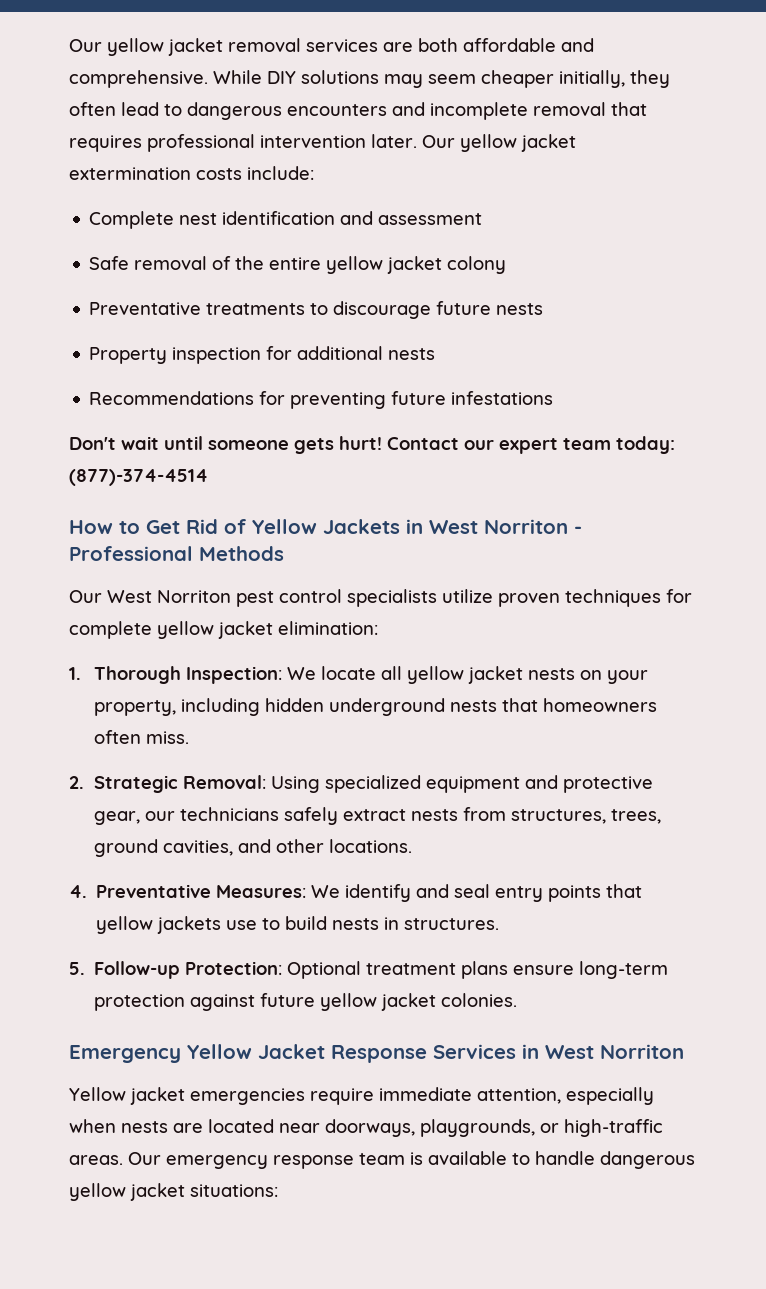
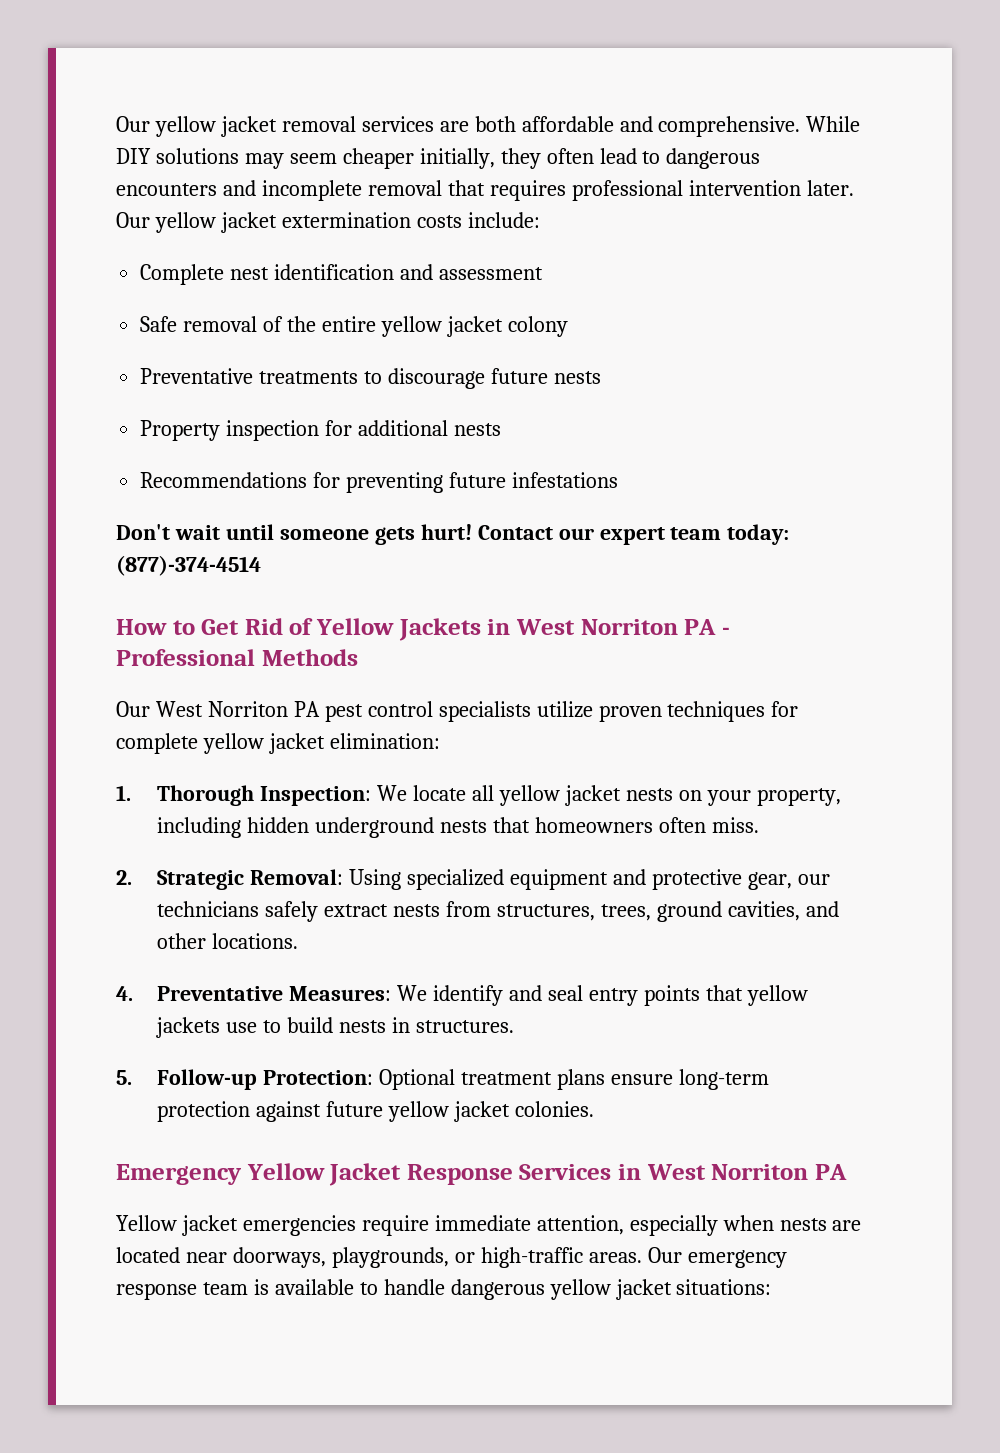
- How to Get Rid of Yellow Jackets in West Norriton - Professional Methods
+ How to Get Rid of Yellow Jackets in West Norriton PA - Professional Methods
- Our West Norriton pest control specialists utilize proven techniques for complete yellow jacket elimination:
+ Our West Norriton PA pest control specialists utilize proven techniques for complete yellow jacket elimination:
- Emergency Yellow Jacket Response Services in West Norriton
+ Emergency Yellow Jacket Response Services in West Norriton PA

